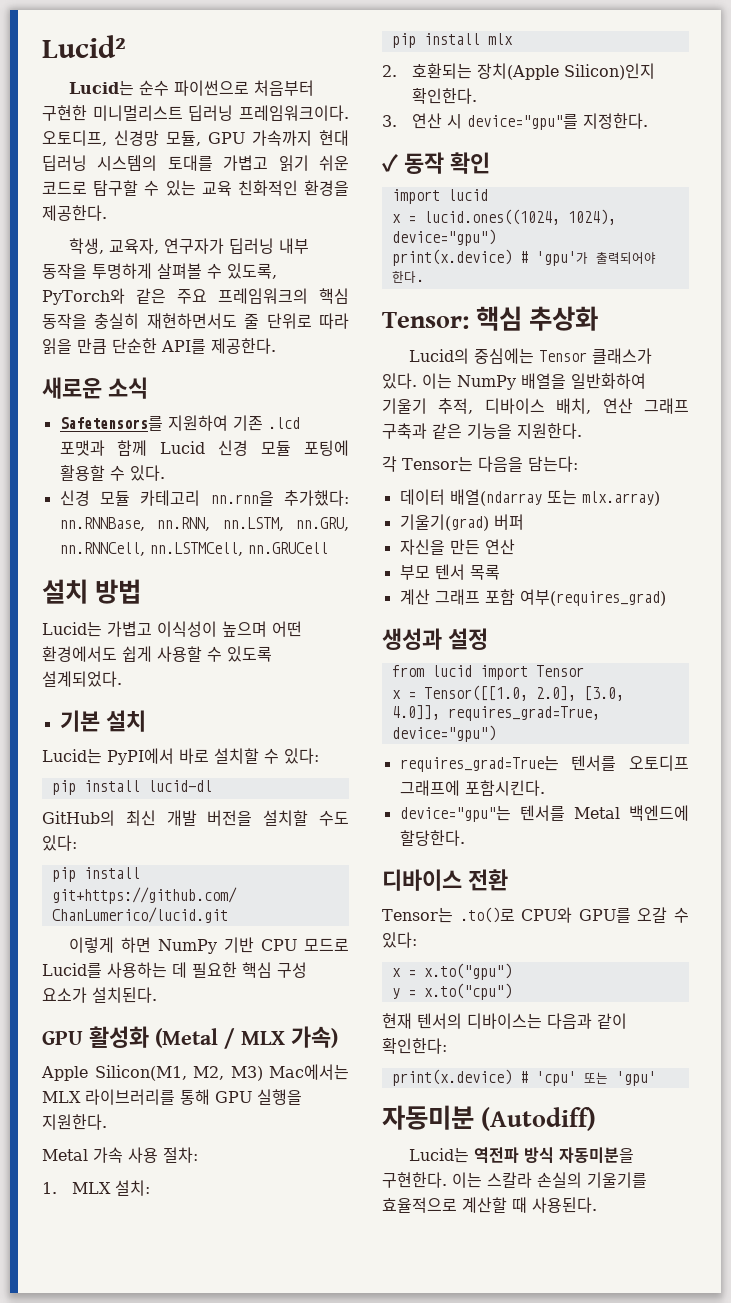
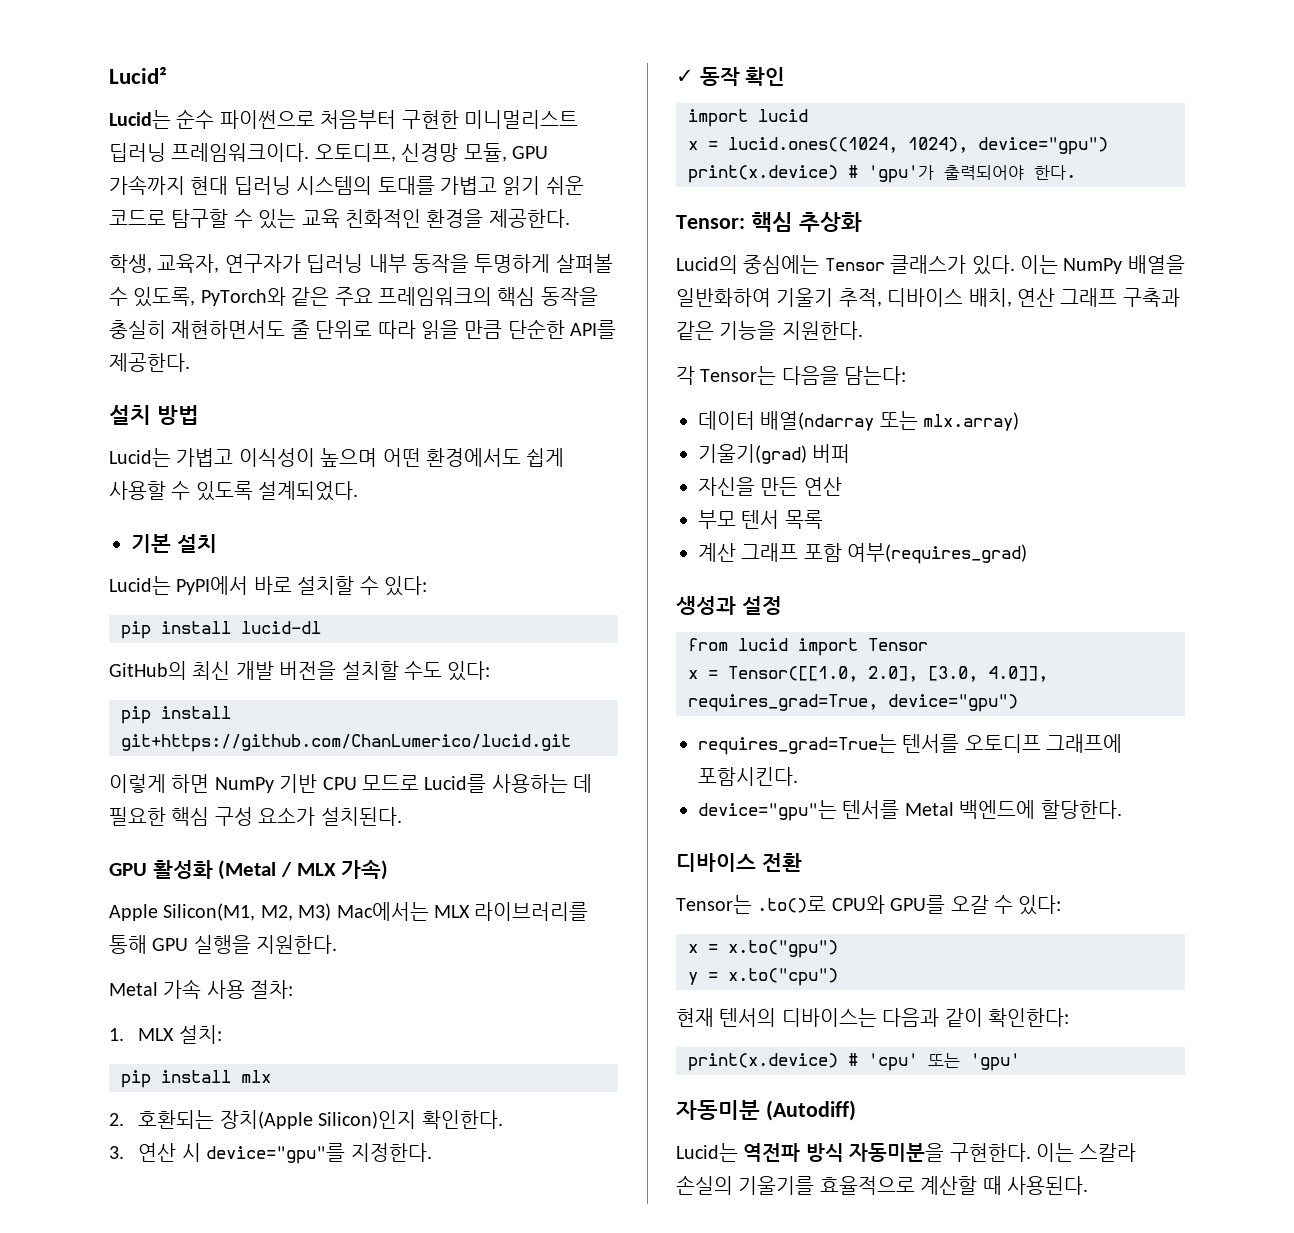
- 새로운 소식
- Safetensors를 지원하여 기존 .lcd 포맷과 함께 Lucid 신경 모듈 포팅에 활용할 수 있다.
- 신경 모듈 카테고리 nn.rnn을 추가했다: nn.RNNBase, nn.RNN, nn.LSTM, nn.GRU, nn.RNNCell, nn.LSTMCell, nn.GRUCell

